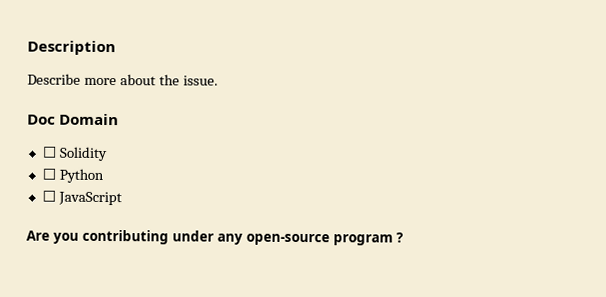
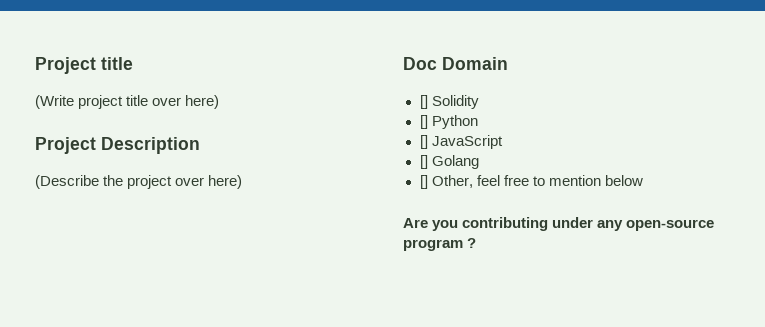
- Description
- Describe more about the issue.
+ Project title
+ (Write project title over here)
+ Project Description
+ (Describe the project over here)
- ☐ Solidity
+ [] Solidity
- ☐ Python
+ [] Python
- ☐ JavaScript
+ [] JavaScript
+ [] Golang
+ [] Other, feel free to mention below

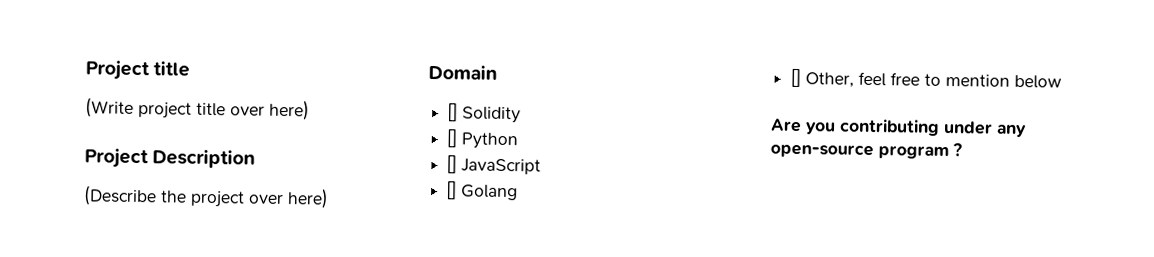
- Doc Domain
+ Domain

